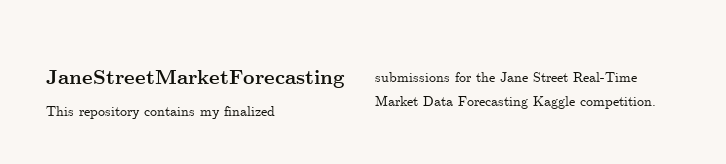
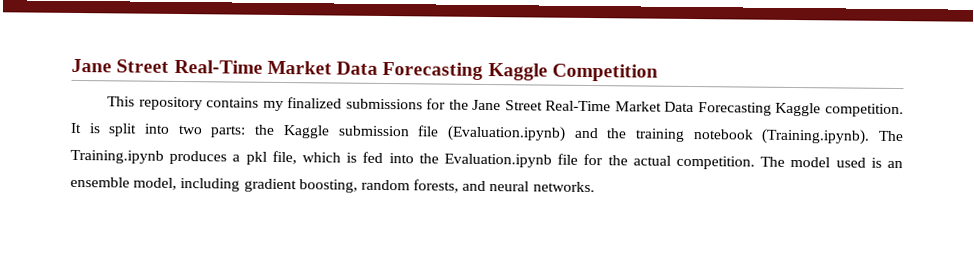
- JaneStreetMarketForecasting
+ Jane Street Real-Time Market Data Forecasting Kaggle Competition
+ It is split into two parts: the Kaggle submission file (Evaluation.ipynb) and the training notebook (Training.ipynb). The Training.ipynb produces a pkl file, which is fed into the Evaluation.ipynb file for the actual competition. The model used is an ensemble model, including gradient boosting, random forests, and neural networks.

